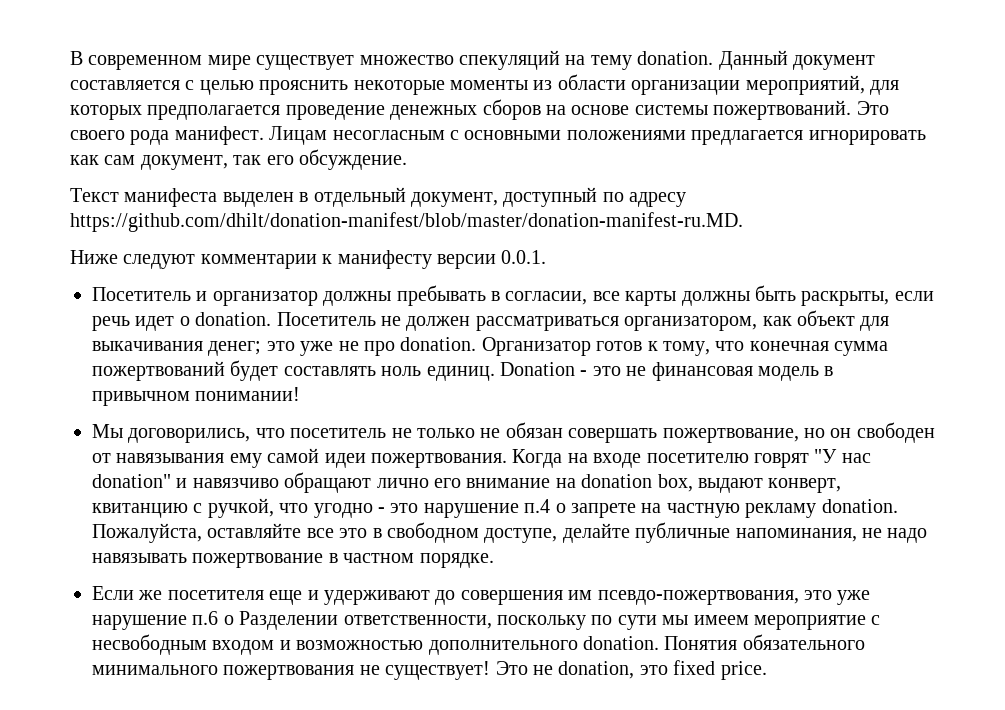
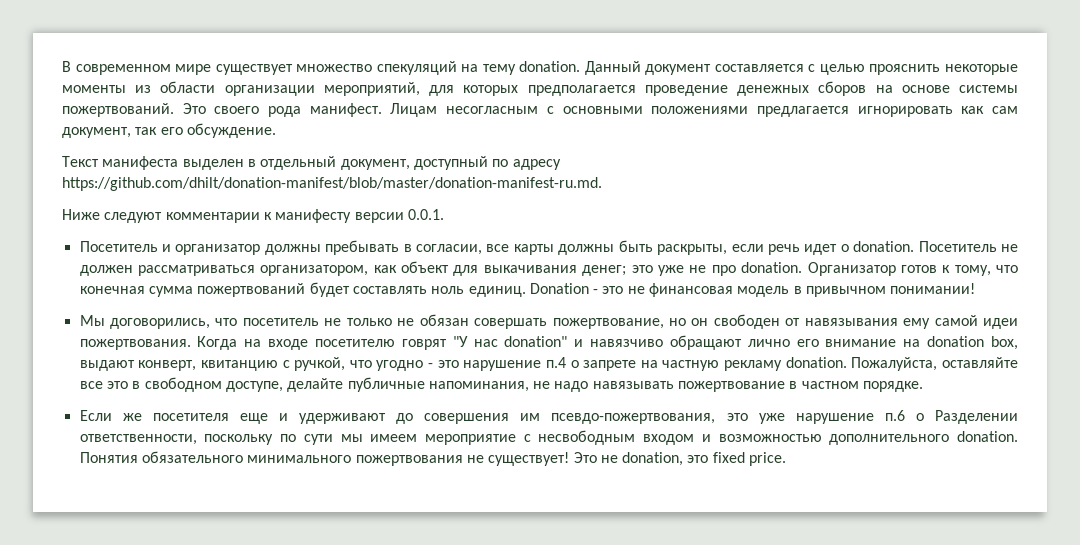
- Текст манифеста выделен в отдельный документ, доступный по адресу https://github.com/dhilt/donation-manifest/blob/master/donation-manifest-ru.MD.
+ Текст манифеста выделен в отдельный документ, доступный по адресу https://github.com/dhilt/donation-manifest/blob/master/donation-manifest-ru.md.

